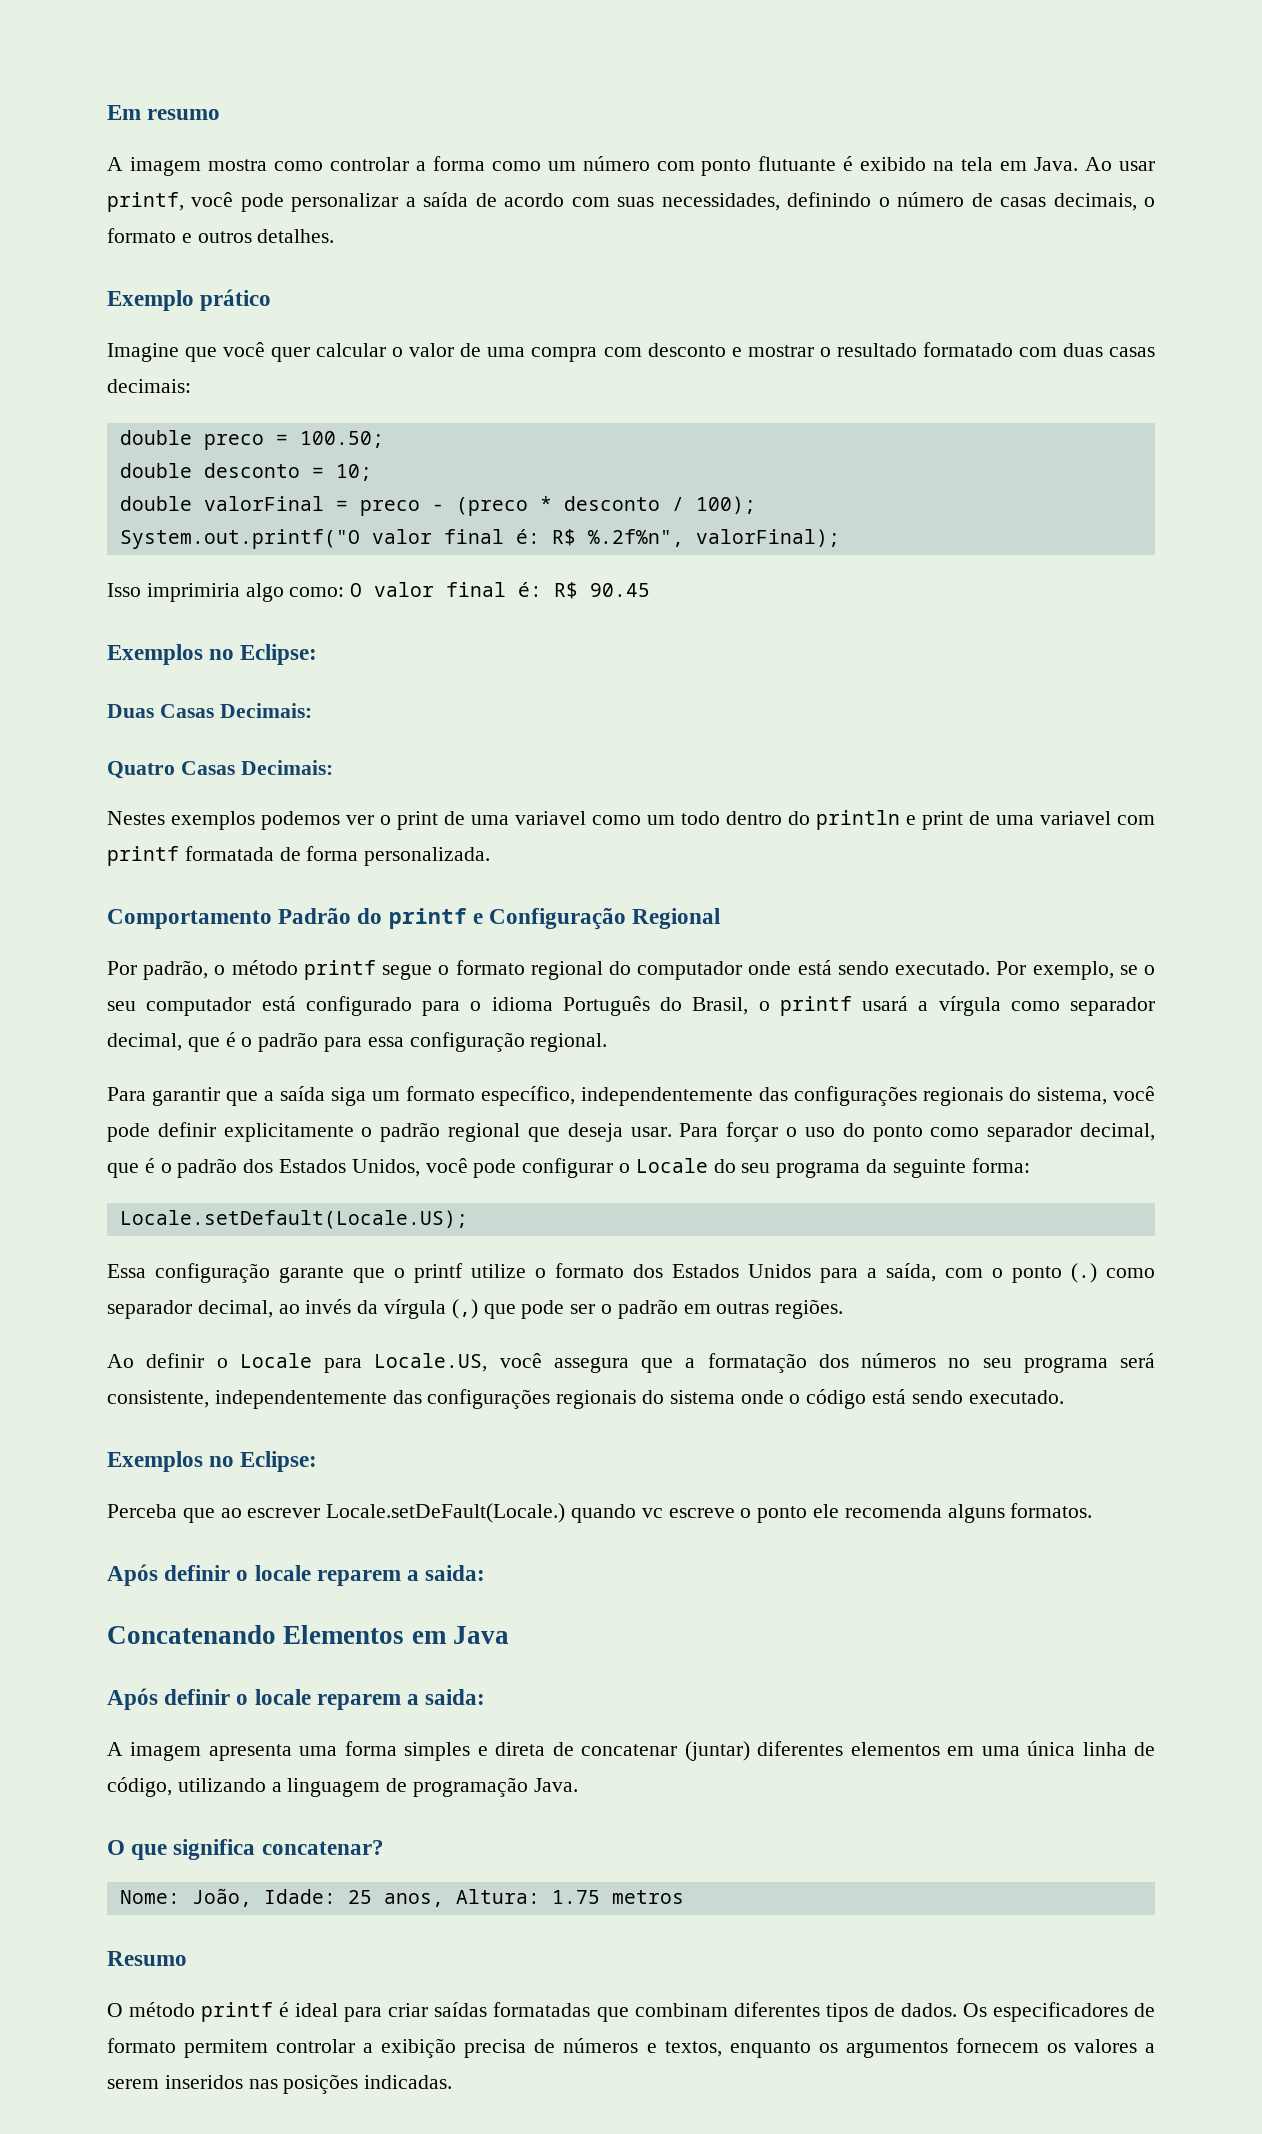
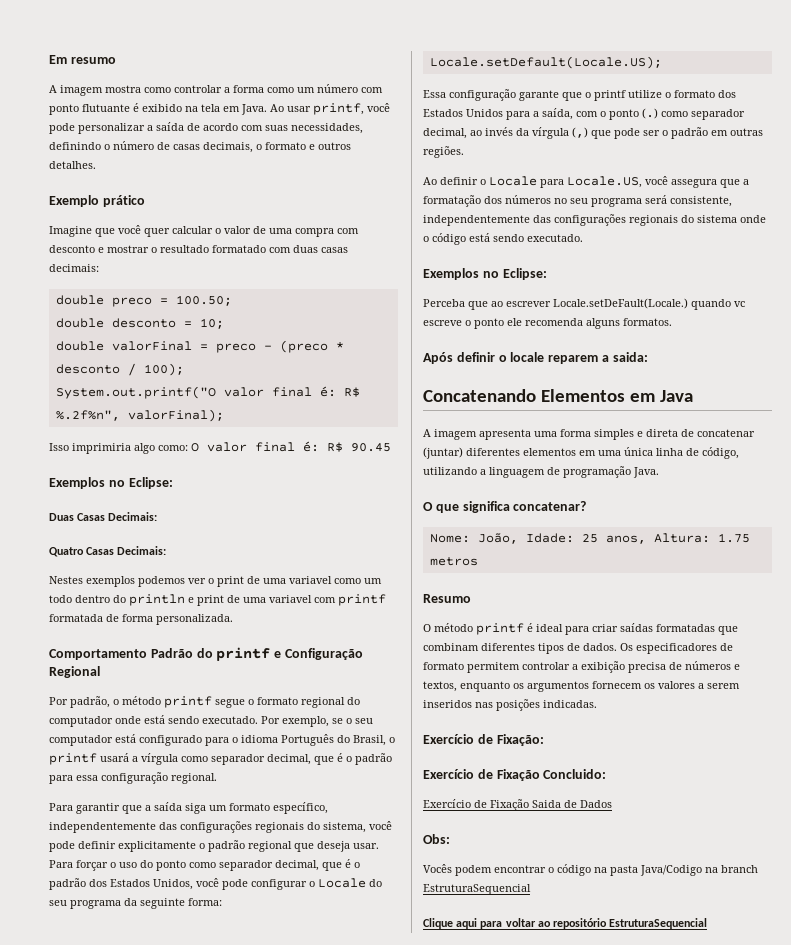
  Concatenando Elementos em Java
- Após definir o locale reparem a saida:
+ Exercício de Fixação:
+ Exercício de Fixação Concluido:
+ Exercício de Fixação Saida de Dados
+ Obs:
+ Vocês podem encontrar o código na pasta Java/Codigo na branch EstruturaSequencial
+ Clique aqui para voltar ao repositório EstruturaSequencial

